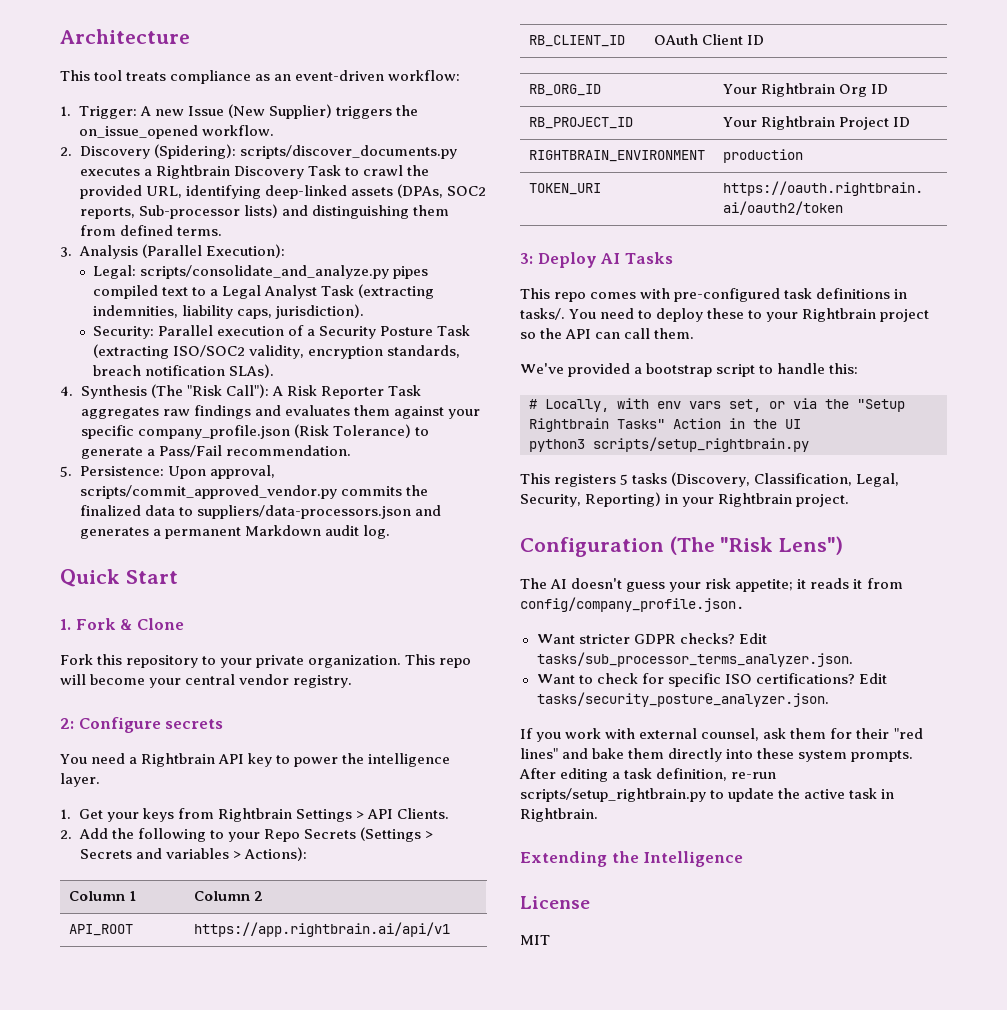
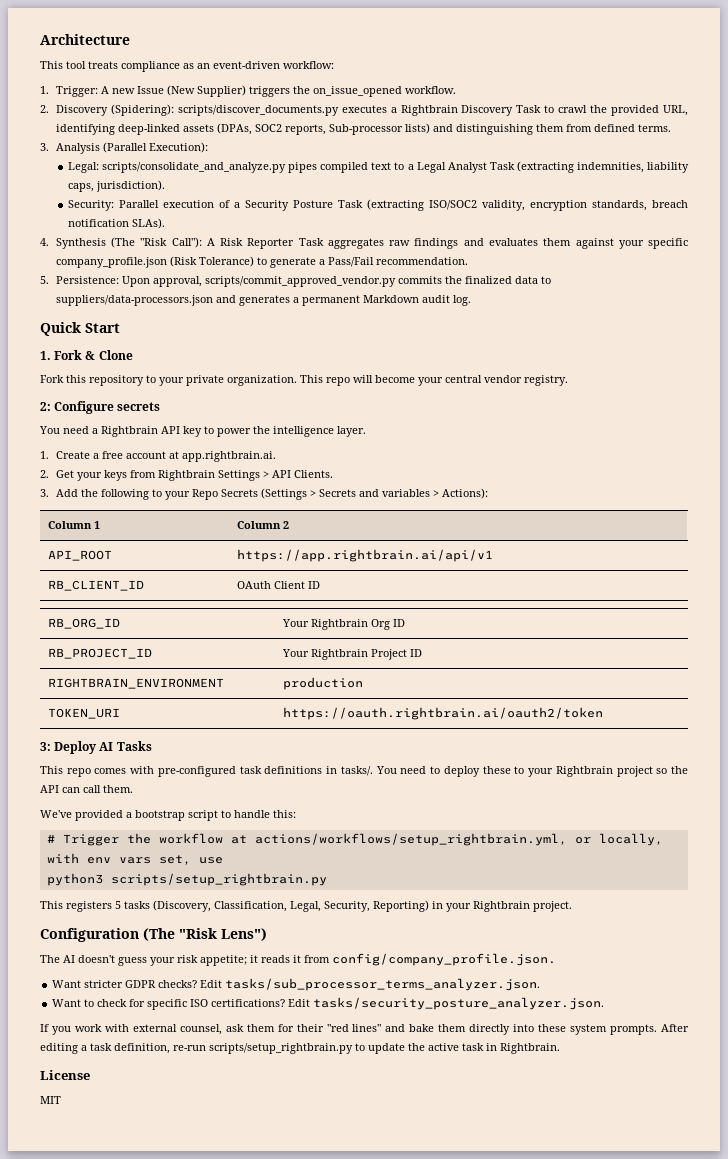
- 1. Get your keys from Rightbrain Settings > API Clients.
+ 1. Create a free account at app.rightbrain.ai.
+ 2. Get your keys from Rightbrain Settings > API Clients.
- 2. Add the following to your Repo Secrets (Settings > Secrets and variables > Actions):
+ 3. Add the following to your Repo Secrets (Settings > Secrets and variables > Actions):
- # Locally, with env vars set, or via the "Setup Rightbrain Tasks" Action in the UI
+ # Trigger the workflow at actions/workflows/setup_rightbrain.yml, or locally, with env vars set, use
- Extending the Intelligence

